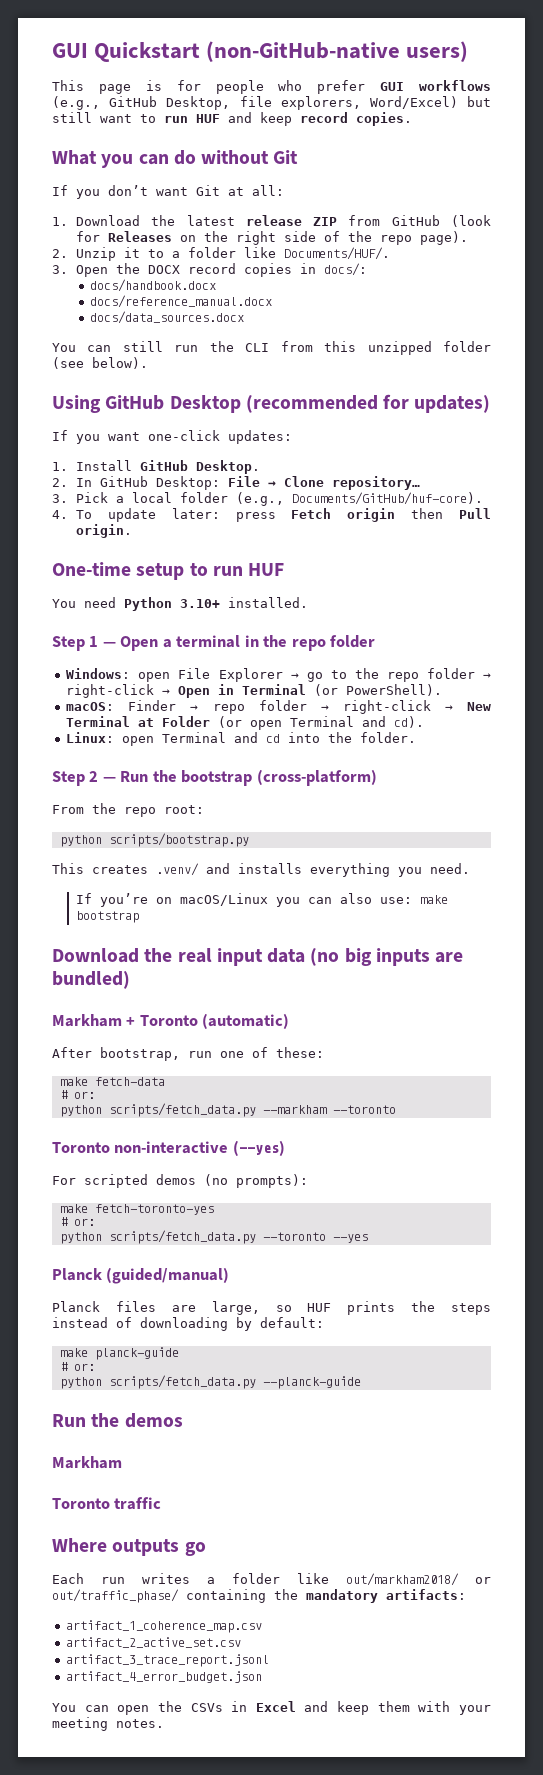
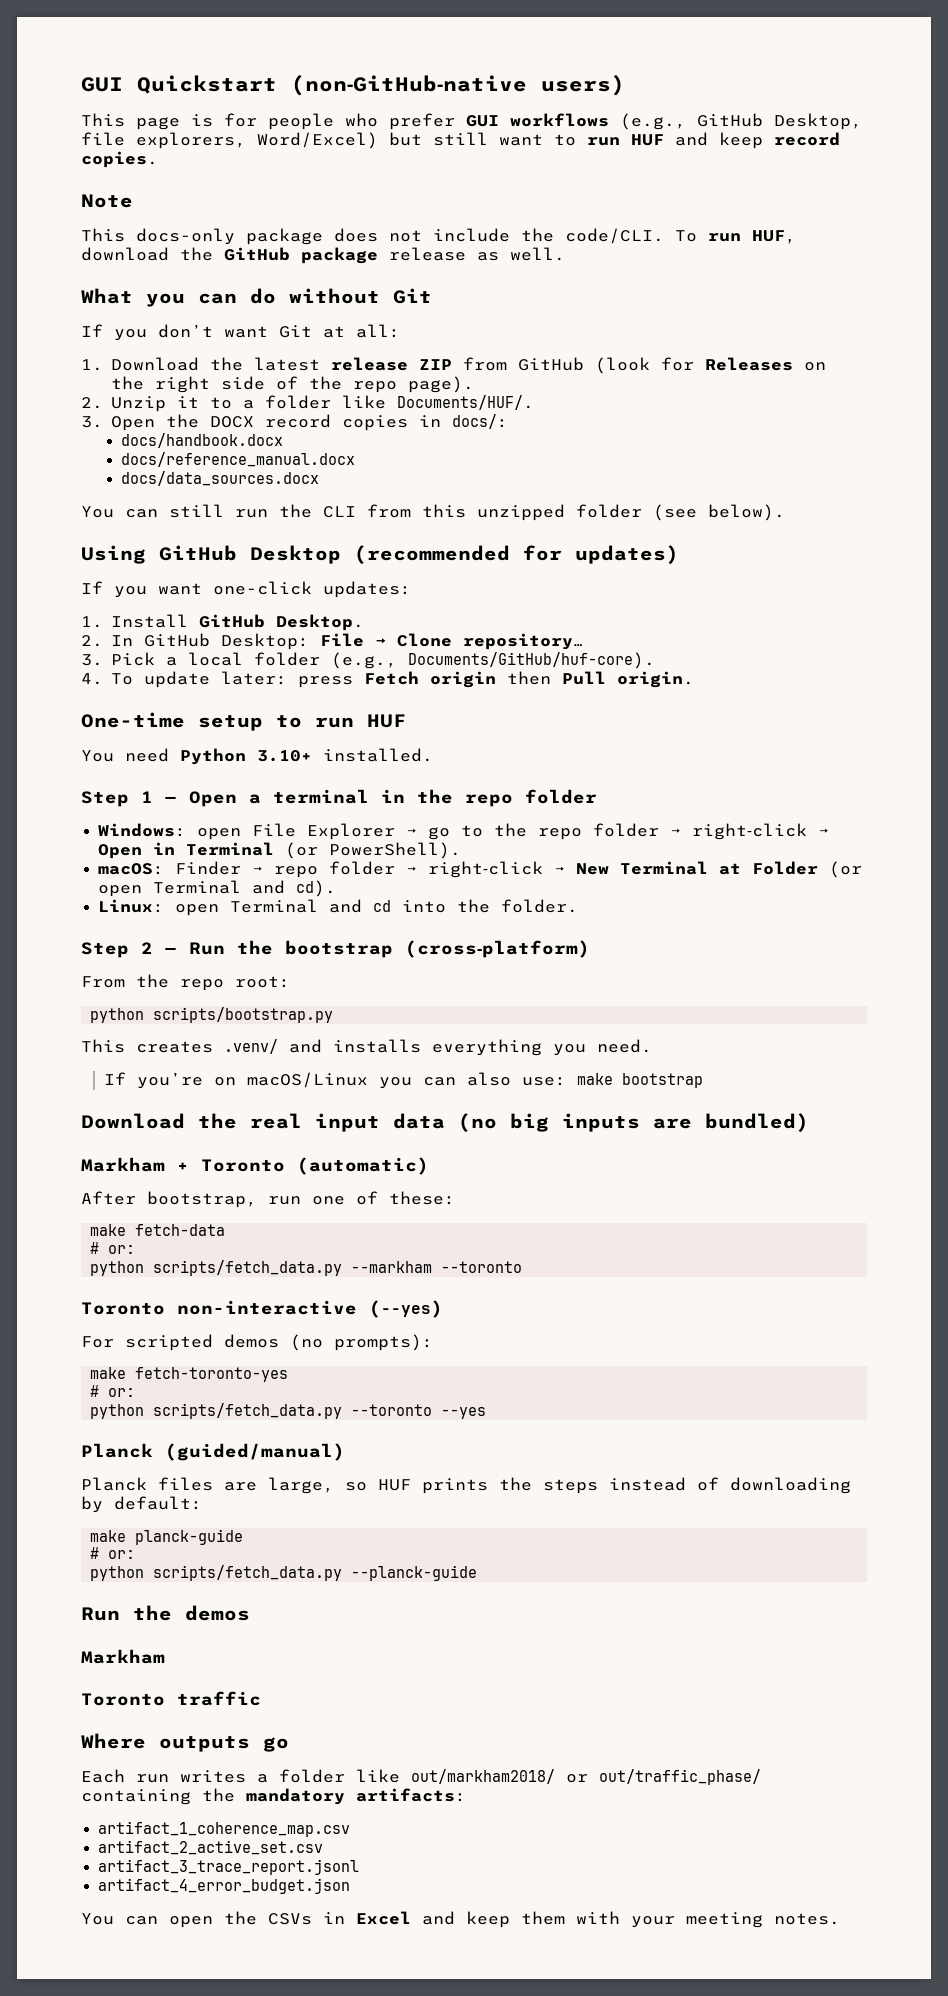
+ Note
+ This docs-only package does not include the code/CLI. To run HUF, download the GitHub package release as well.

